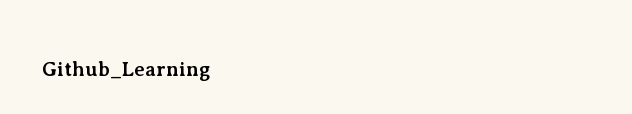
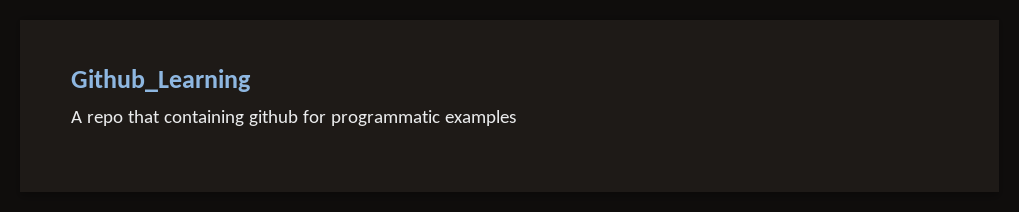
+ A repo that containing github for programmatic examples

